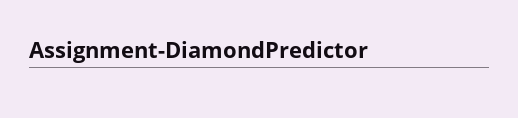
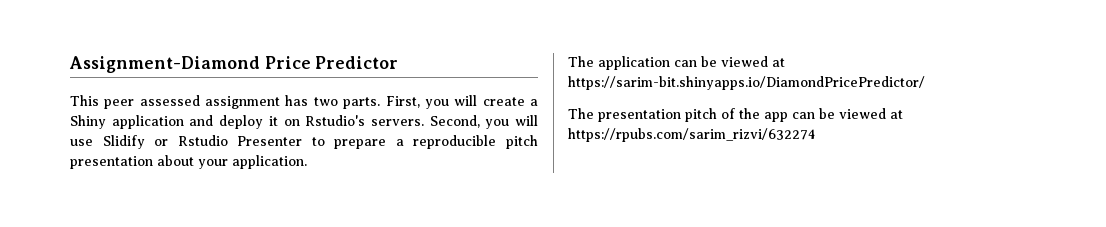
- Assignment-DiamondPredictor
+ Assignment-Diamond Price Predictor
+ This peer assessed assignment has two parts. First, you will create a Shiny application and deploy it on Rstudio's servers. Second, you will use Slidify or Rstudio Presenter to prepare a reproducible pitch presentation about your application.
+ The application can be viewed at https://sarim-bit.shinyapps.io/DiamondPricePredictor/
+ The presentation pitch of the app can be viewed at https://rpubs.com/sarim_rizvi/632274

